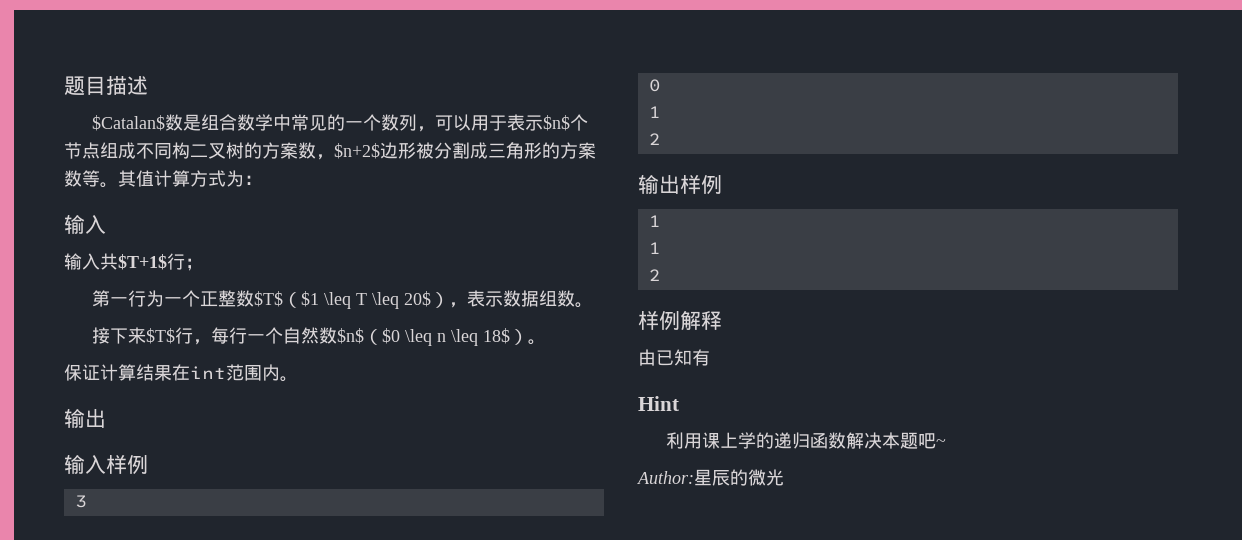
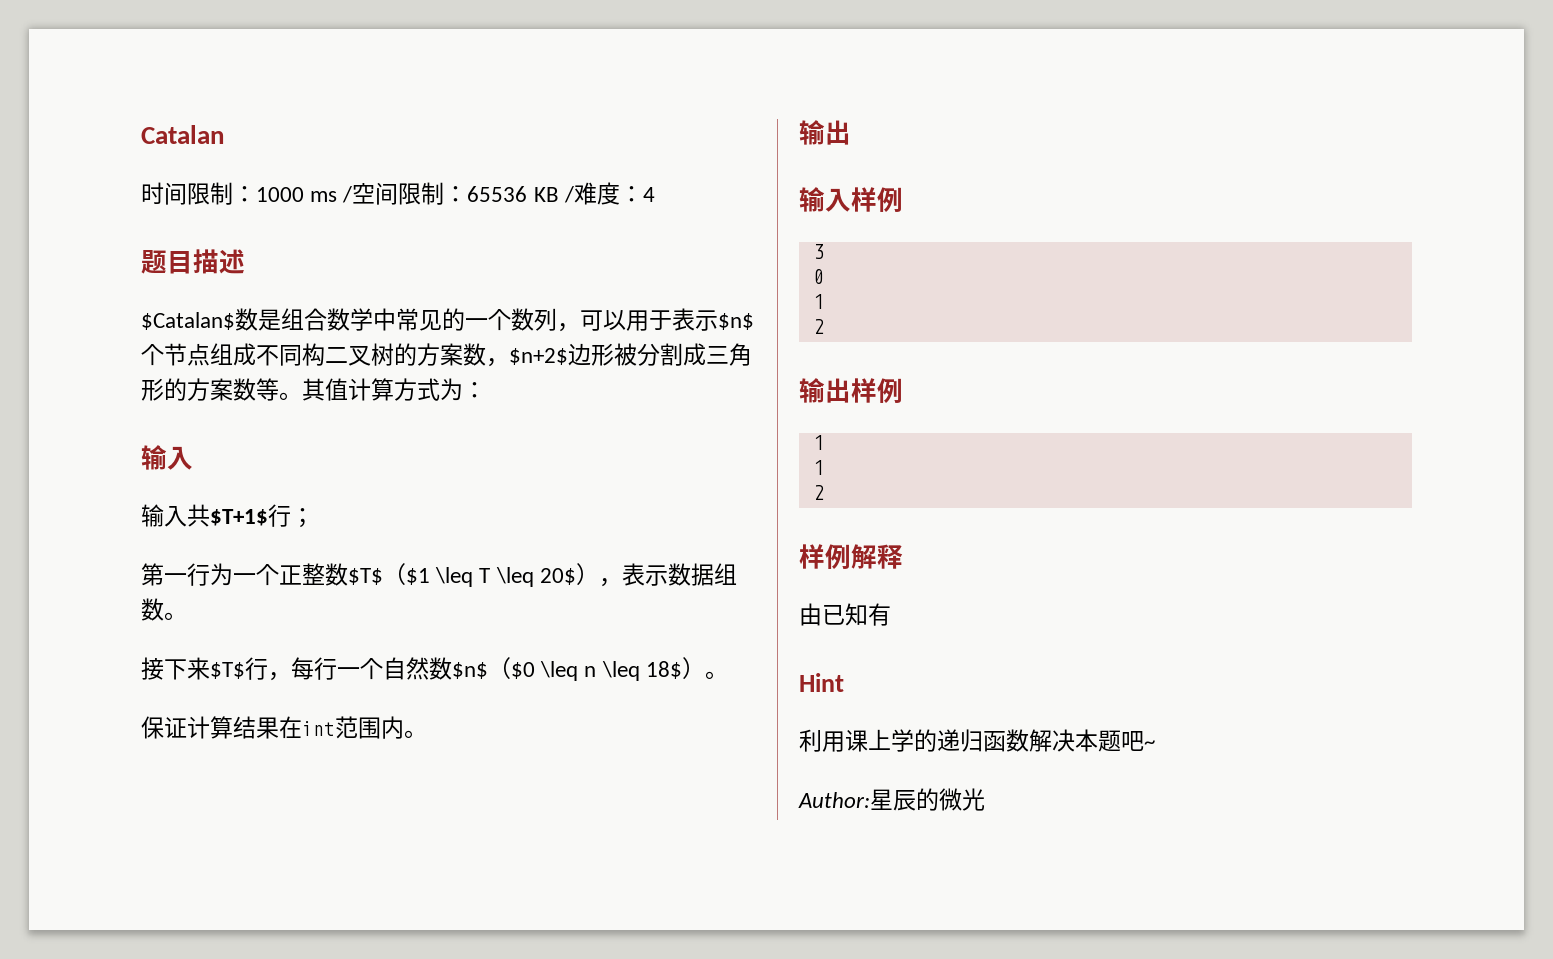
+ Catalan
+ 时间限制：1000 ms /空间限制：65536 KB /难度：4

